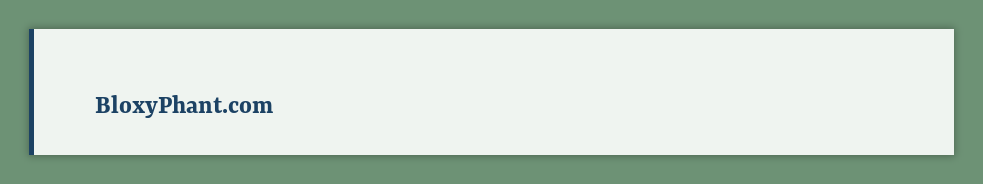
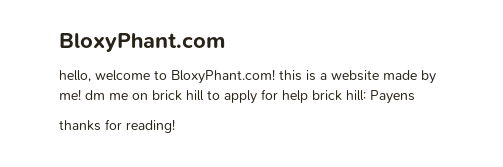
+ hello, welcome to BloxyPhant.com! this is a website made by me! dm me on brick hill to apply for help brick hill: Payens
+ thanks for reading!

